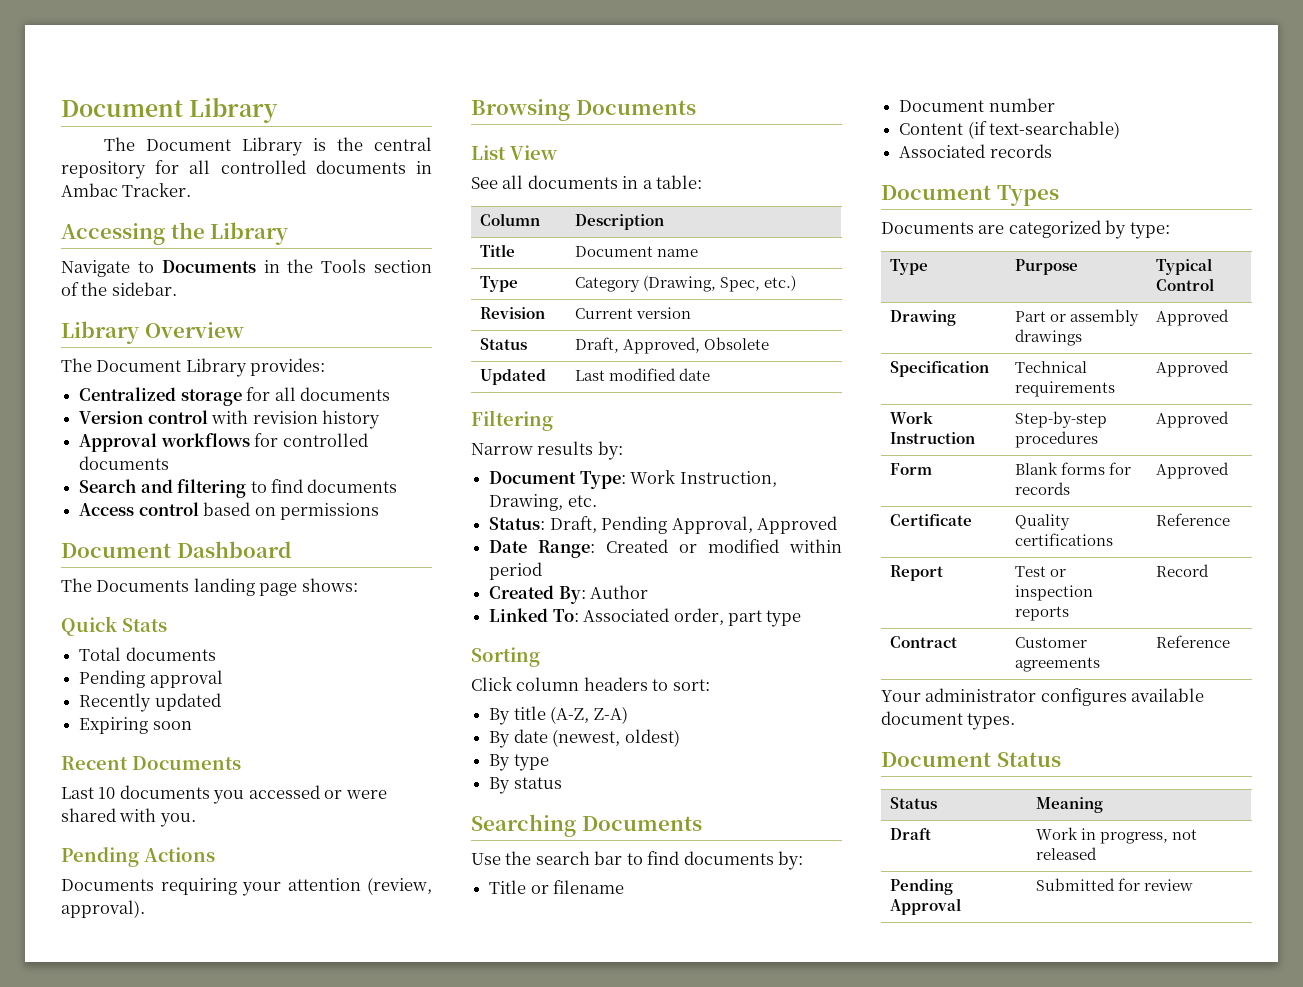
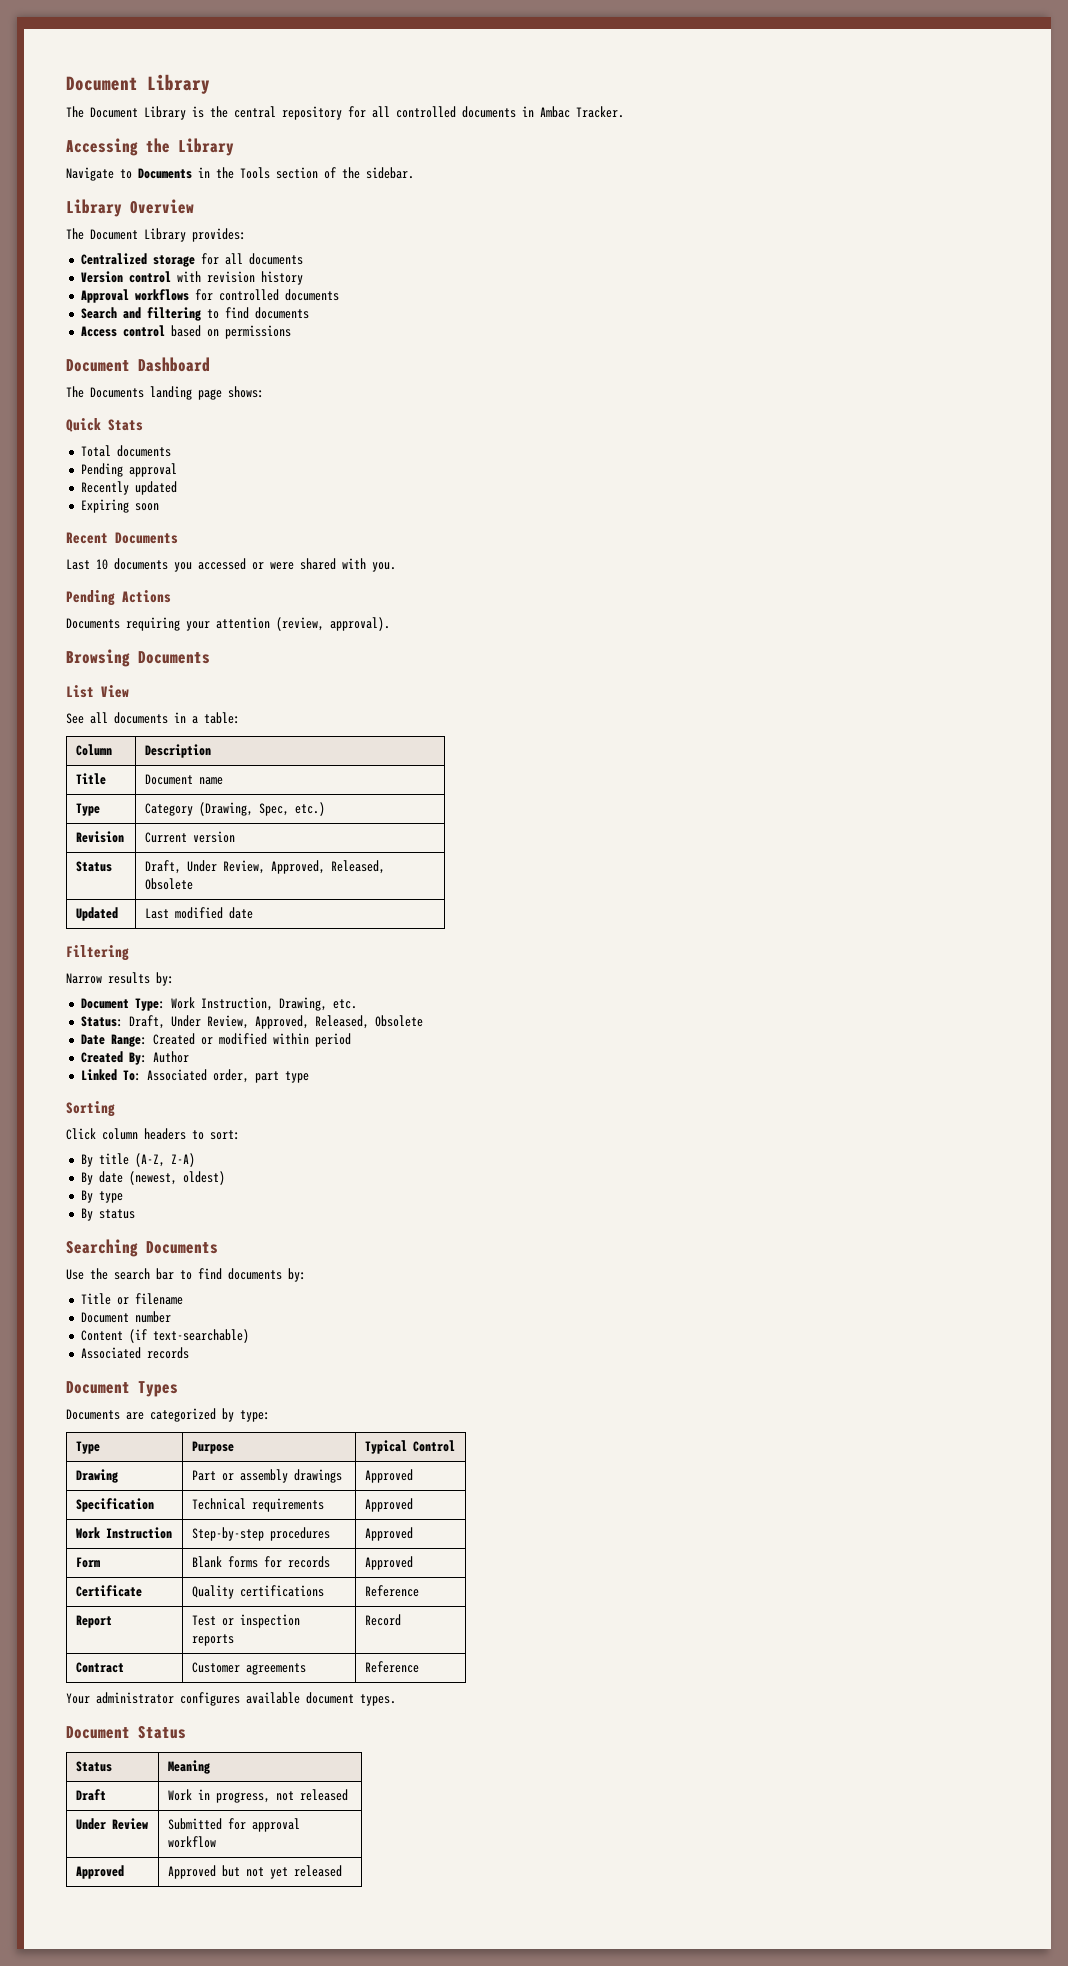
- Status | Draft, Approved, Obsolete
+ Status | Draft, Under Review, Approved, Released, Obsolete
- Status: Draft, Pending Approval, Approved
+ Status: Draft, Under Review, Approved, Released, Obsolete
- Pending Approval | Submitted for review
+ Under Review | Submitted for approval workflow
+ Approved | Approved but not yet released

